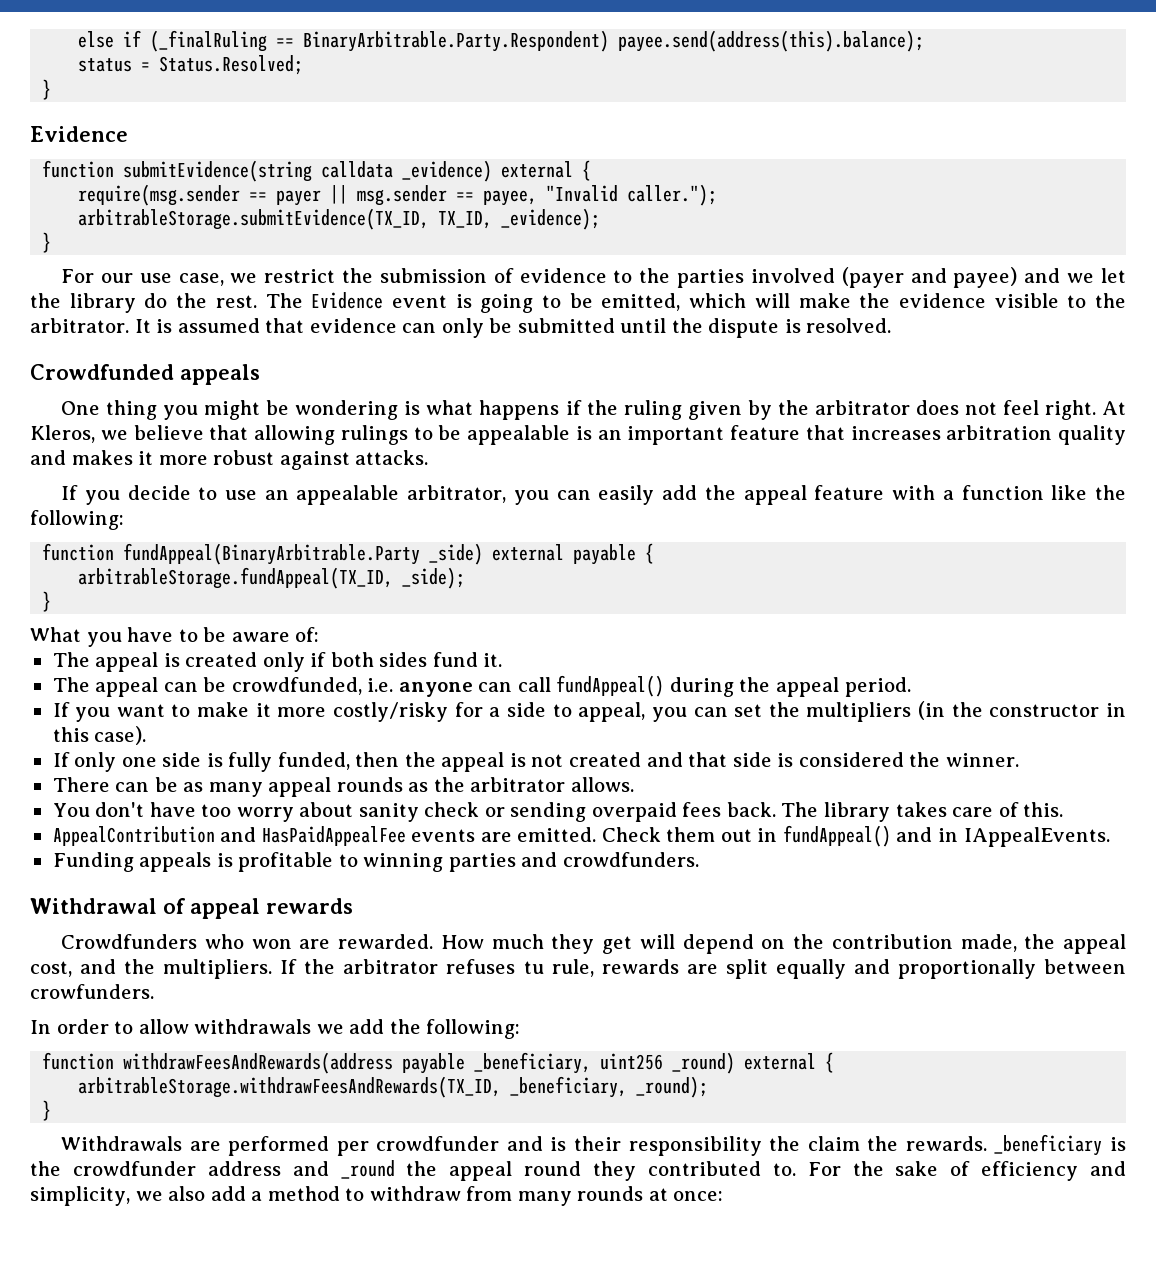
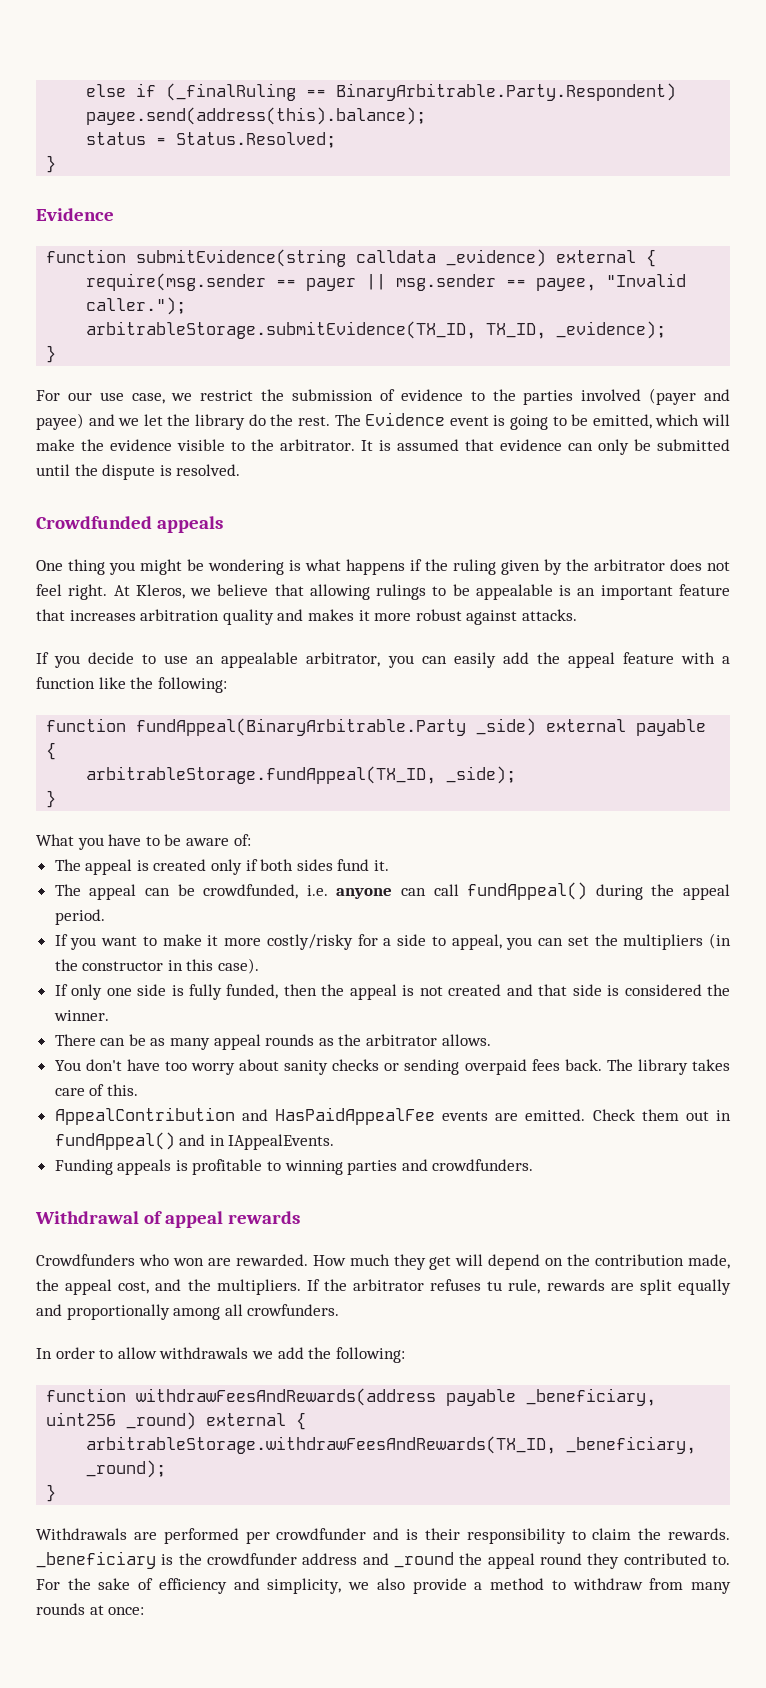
- You don't have too worry about sanity check or sending overpaid fees back.
+ You don't have too worry about sanity checks or sending overpaid fees back.
- If the arbitrator refuses tu rule, rewards are split equally and proportionally between crowfunders.
+ If the arbitrator refuses tu rule, rewards are split equally and proportionally among all crowfunders.
- Withdrawals are performed per crowdfunder and is their responsibility the claim the rewards.
+ Withdrawals are performed per crowdfunder and is their responsibility to claim the rewards.
- For the sake of efficiency and simplicity, we also add a method to withdraw from many rounds at once:
+ For the sake of efficiency and simplicity, we also provide a method to withdraw from many rounds at once:

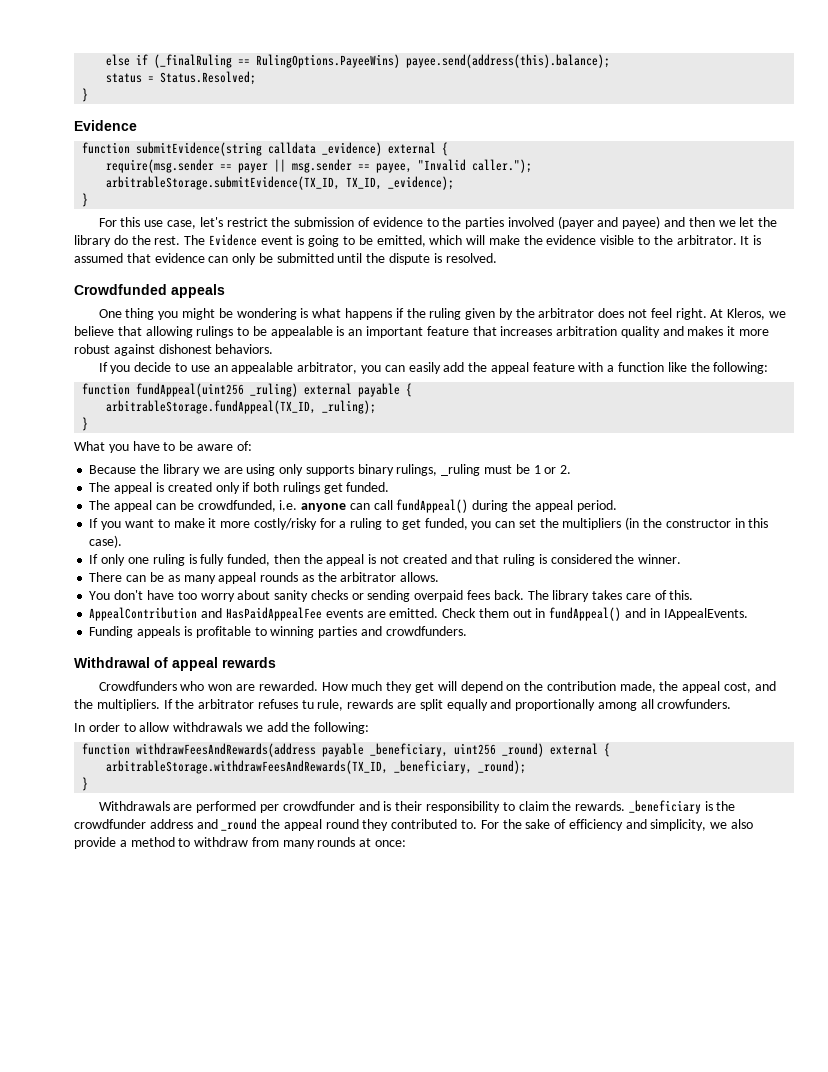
- else if (_finalRuling == BinaryArbitrable.Party.Respondent) payee.send(address(this).balance);
+ else if (_finalRuling == RulingOptions.PayeeWins) payee.send(address(this).balance);
- For our use case, we restrict the submission of evidence to the parties involved (payer and payee) and we let the library do the rest.
+ For this use case, let's restrict the submission of evidence to the parties involved (payer and payee) and then we let the library do the rest.
- At Kleros, we believe that allowing rulings to be appealable is an important feature that increases arbitration quality and makes it more robust against attacks.
+ At Kleros, we believe that allowing rulings to be appealable is an important feature that increases arbitration quality and makes it more robust against dishonest behaviors.
- function fundAppeal(BinaryArbitrable.Party _side) external payable {
+ function fundAppeal(uint256 _ruling) external payable {
- arbitrableStorage.fundAppeal(TX_ID, _side);
+ arbitrableStorage.fundAppeal(TX_ID, _ruling);
+ Because the library we are using only supports binary rulings, _ruling must be 1 or 2.
- The appeal is created only if both sides fund it.
+ The appeal is created only if both rulings get funded.
- If you want to make it more costly/risky for a side to appeal, you can set the multipliers (in the constructor in this case).
+ If you want to make it more costly/risky for a ruling to get funded, you can set the multipliers (in the constructor in this case).
- If only one side is fully funded, then the appeal is not created and that side is considered the winner.
+ If only one ruling is fully funded, then the appeal is not created and that ruling is considered the winner.

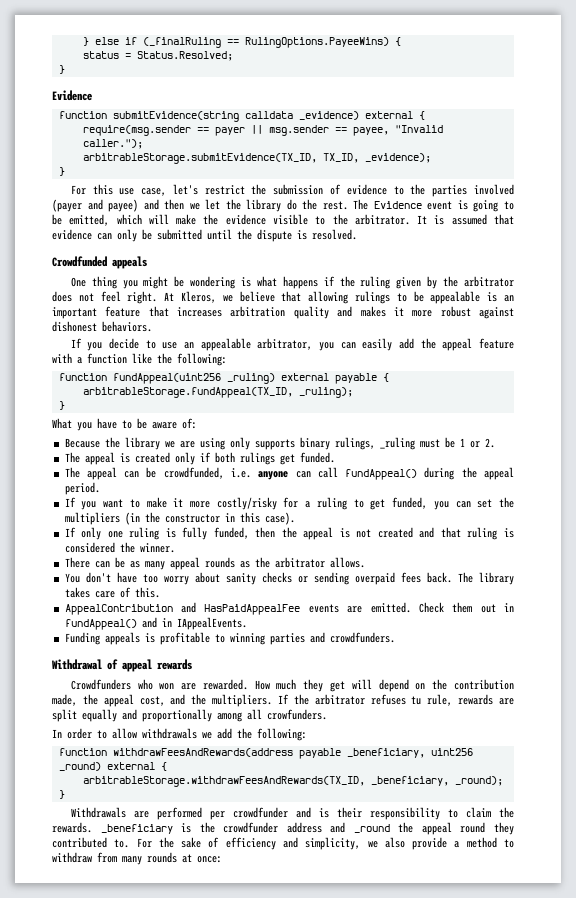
- else if (_finalRuling == RulingOptions.PayeeWins) payee.send(address(this).balance);
+ } else if (_finalRuling == RulingOptions.PayeeWins) {

